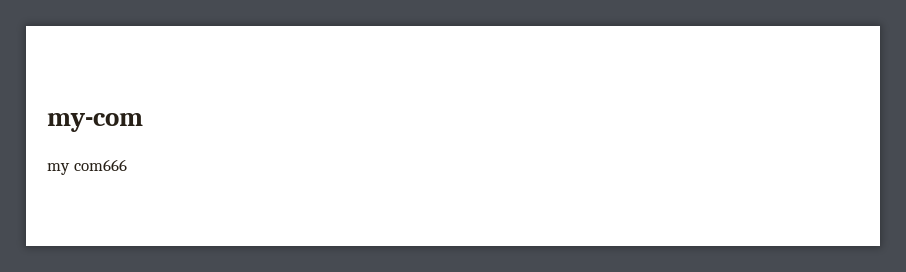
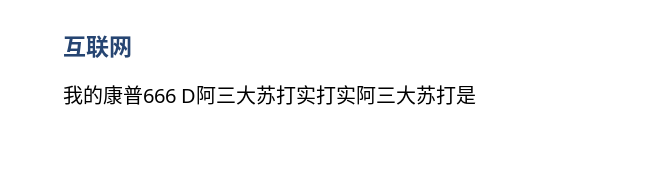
- my-com
- my com666
+ 互联网
+ 我的康普666 D阿三大苏打实打实阿三大苏打是

